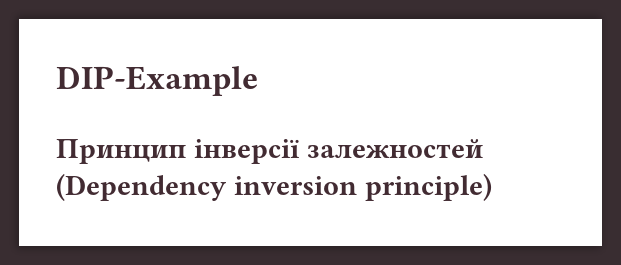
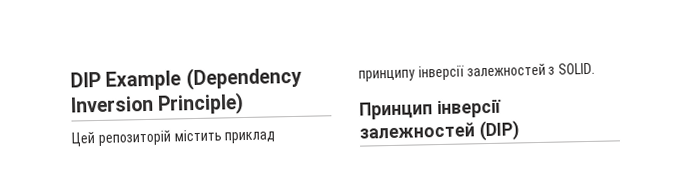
- DIP-Example
+ DIP Example (Dependency Inversion Principle)
+ Цей репозиторій містить приклад принципу інверсії залежностей з SOLID.
- Принцип інверсії залежностей (Dependency inversion principle)
+ Принцип інверсії залежностей (DIP)

